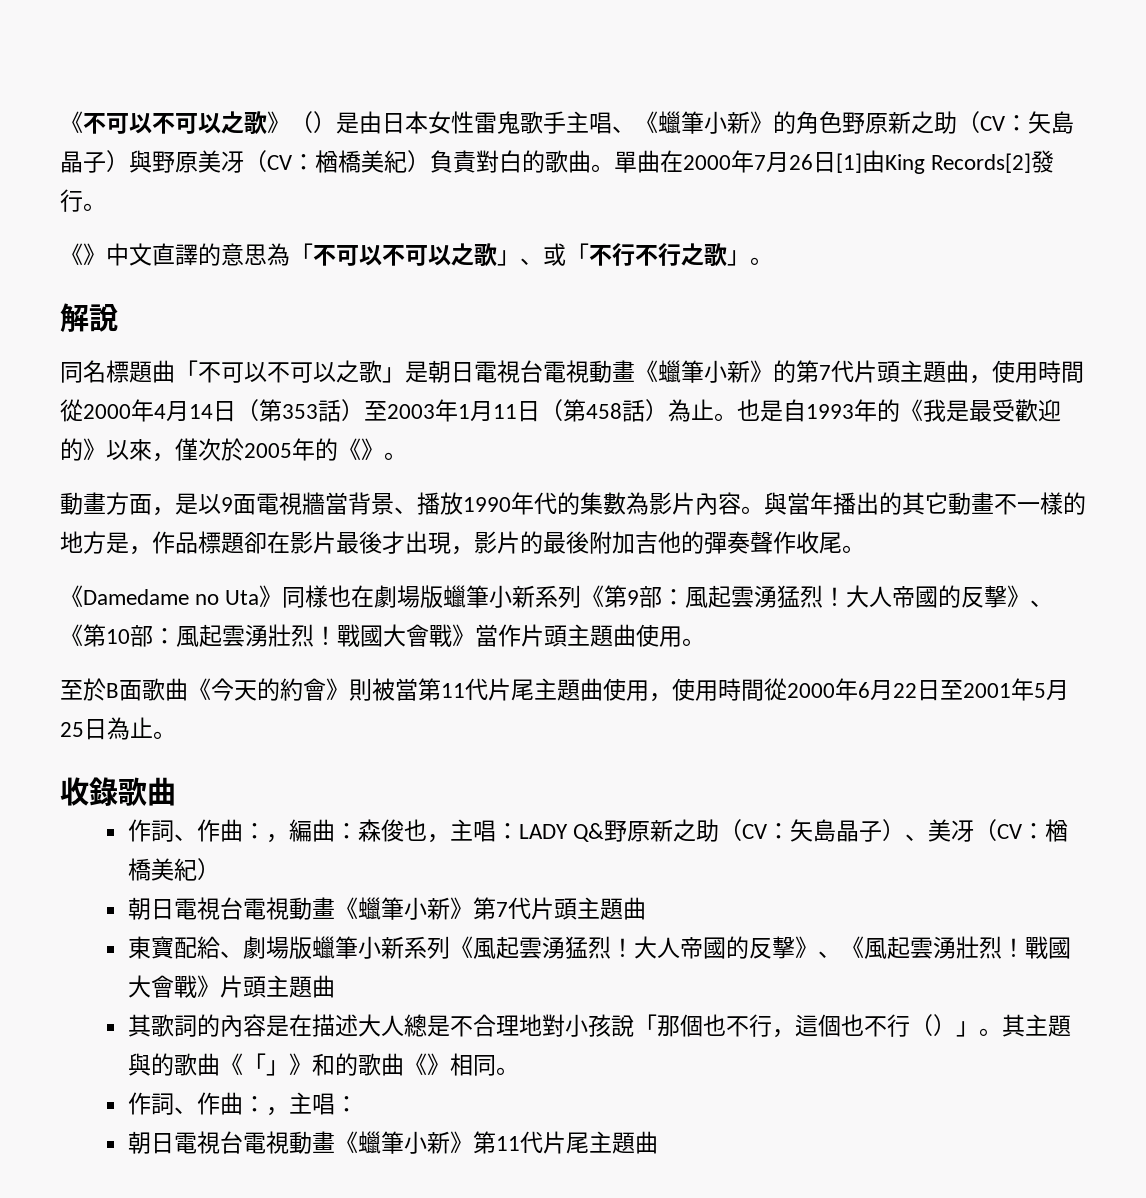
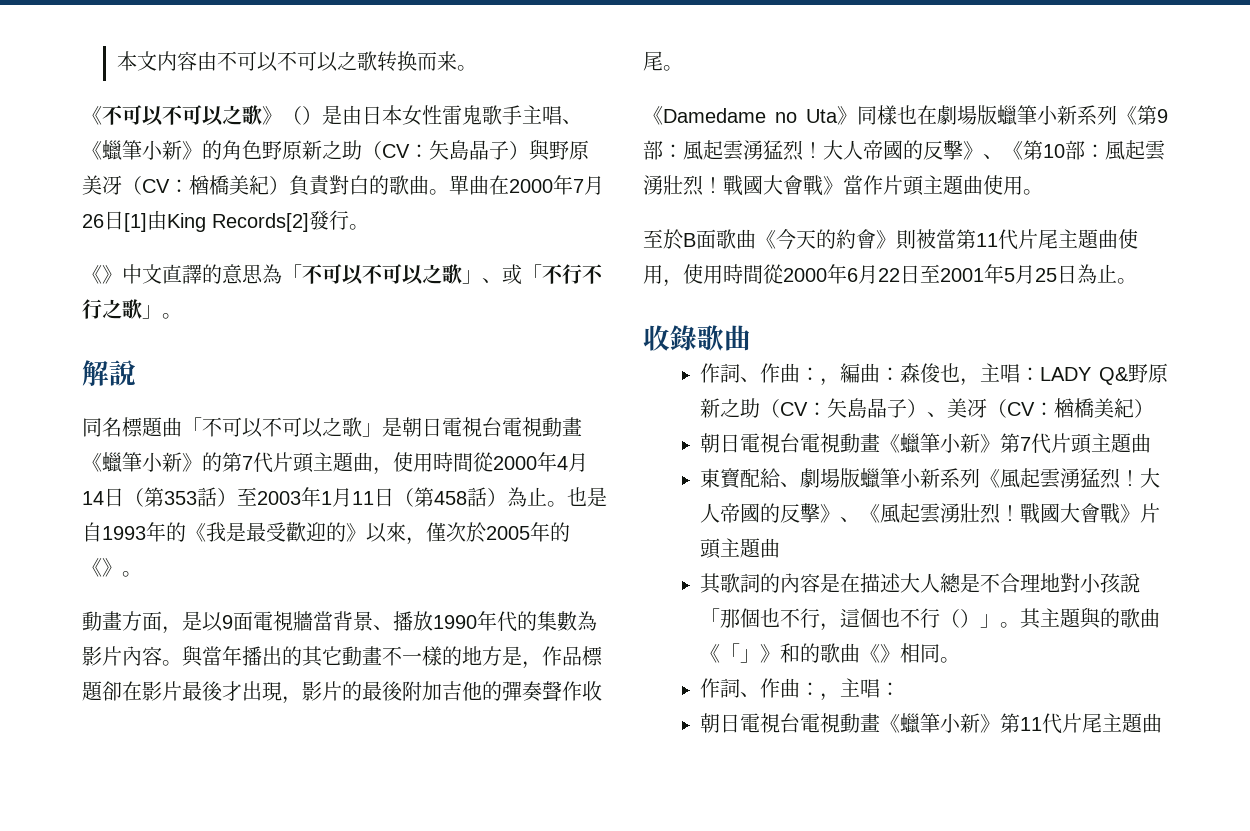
+ 本文内容由不可以不可以之歌转换而来。

